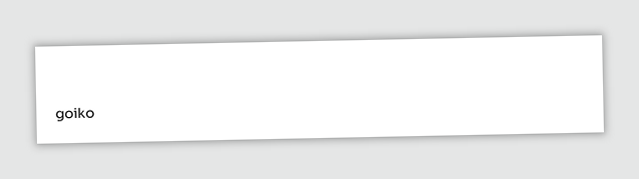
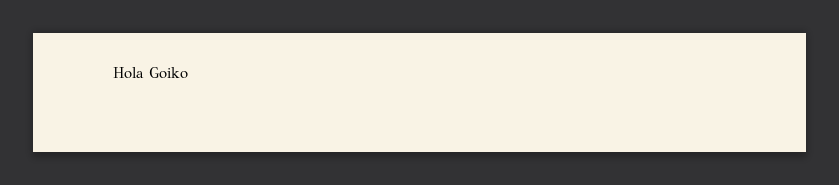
- goiko
+ Hola Goiko

